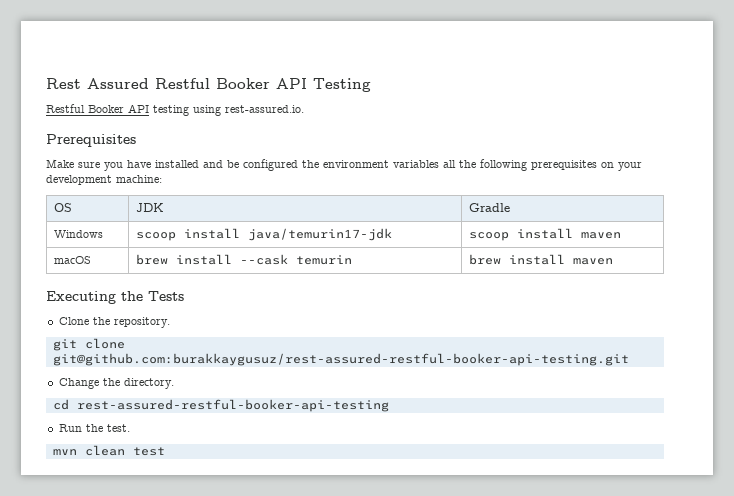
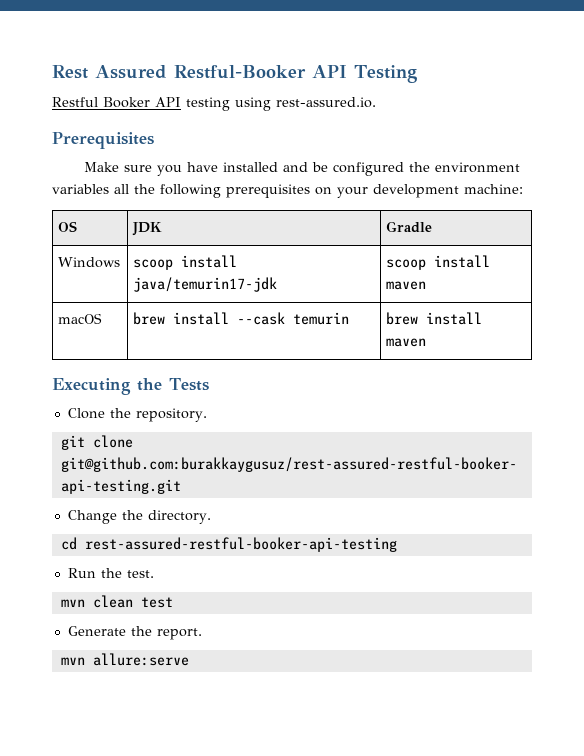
- Rest Assured Restful Booker API Testing
+ Rest Assured Restful-Booker API Testing
+ Generate the report.
+ mvn allure:serve

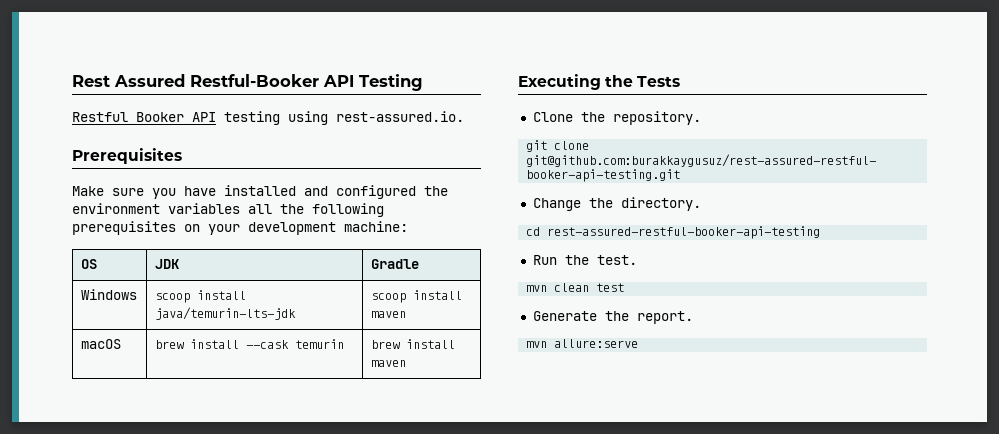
- Make sure you have installed and be configured the environment variables all the following prerequisites on your development machine:
+ Make sure you have installed and configured the environment variables all the following prerequisites on your development machine:
- Windows | scoop install java/temurin17-jdk | scoop install maven
+ Windows | scoop install java/temurin-lts-jdk | scoop install maven

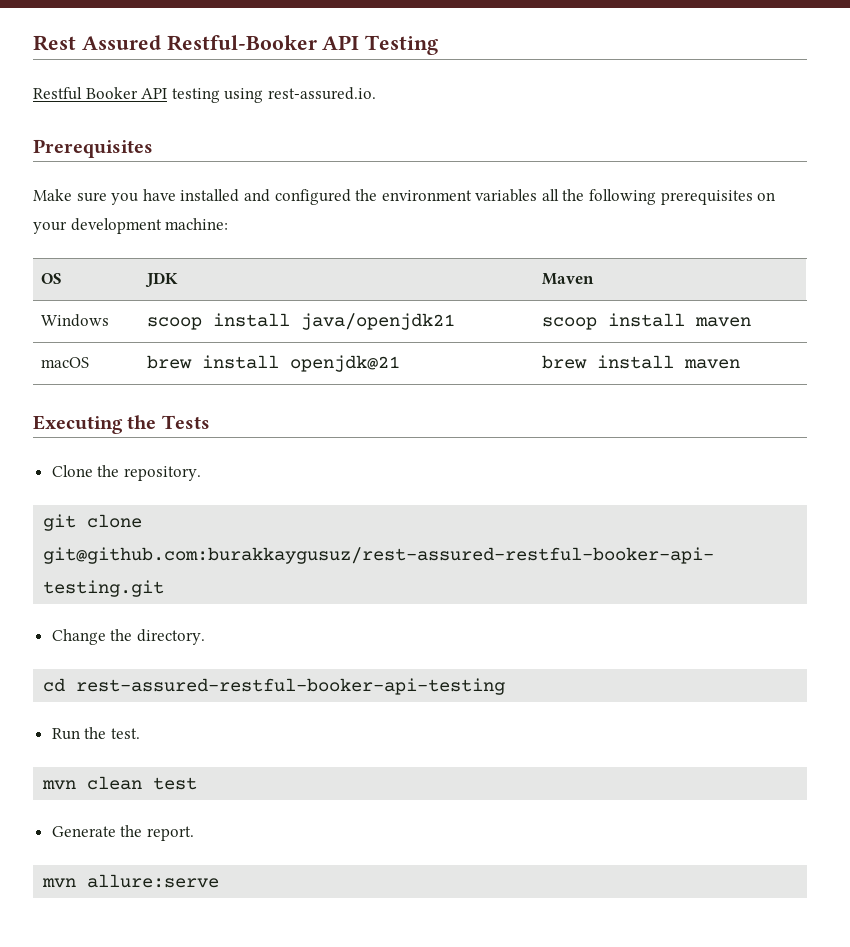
- OS | JDK | Gradle
+ OS | JDK | Maven
- Windows | scoop install java/temurin-lts-jdk | scoop install maven
+ Windows | scoop install java/openjdk21 | scoop install maven
- macOS | brew install --cask temurin | brew install maven
+ macOS | brew install openjdk@21 | brew install maven

